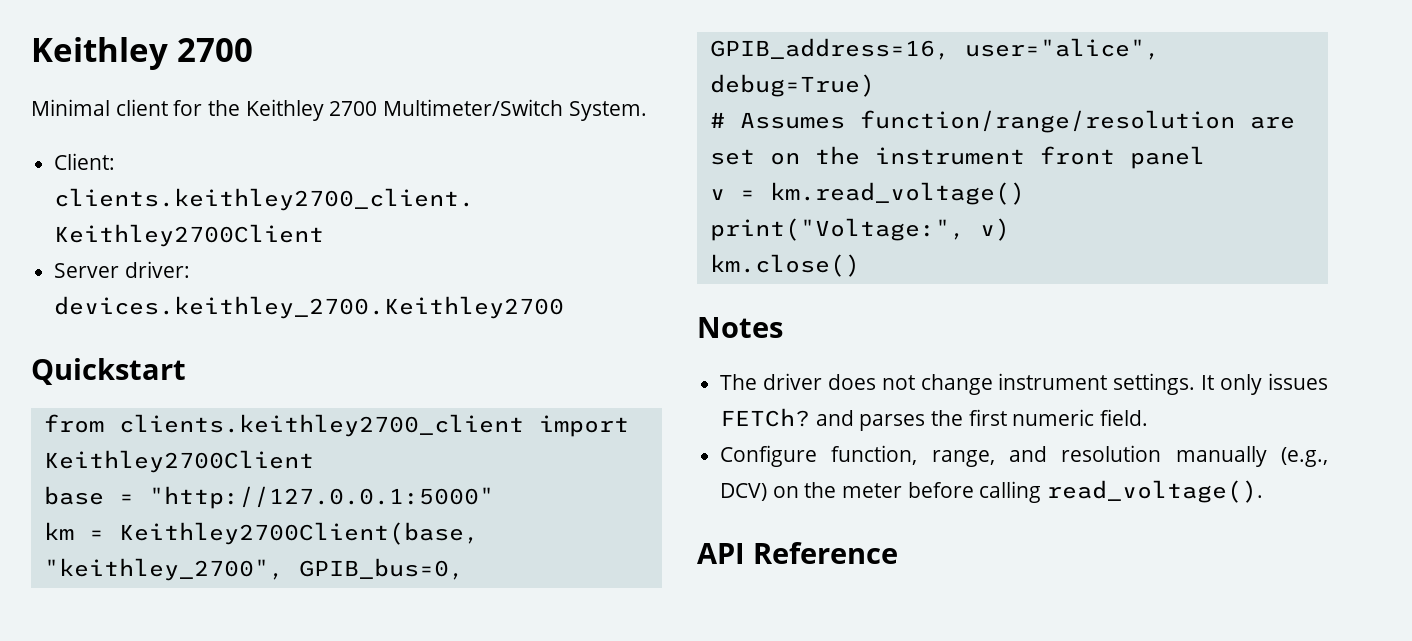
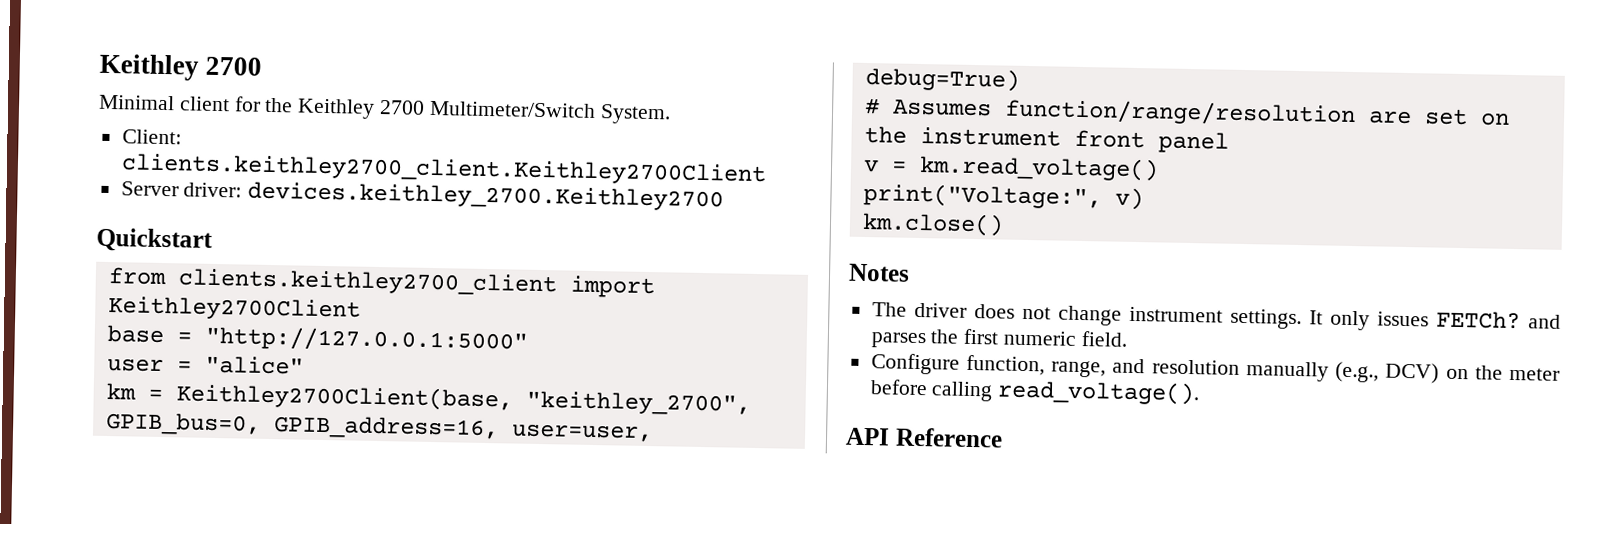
+ user = "alice"
- km = Keithley2700Client(base, "keithley_2700", GPIB_bus=0, GPIB_address=16, user="alice", debug=True)
+ km = Keithley2700Client(base, "keithley_2700", GPIB_bus=0, GPIB_address=16, user=user, debug=True)

